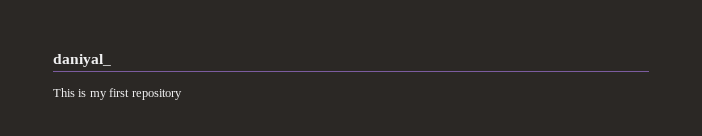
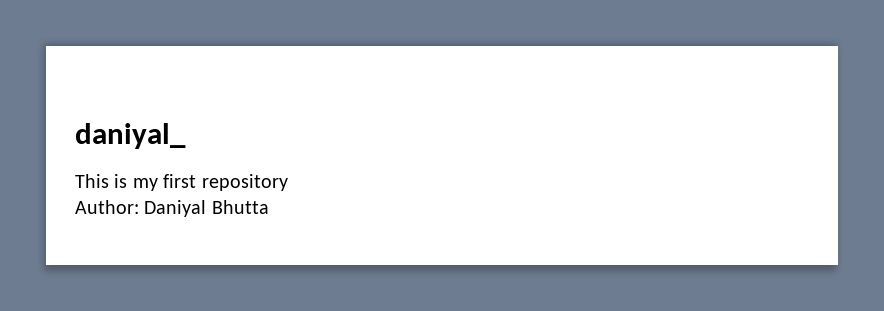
+ Author: Daniyal Bhutta

